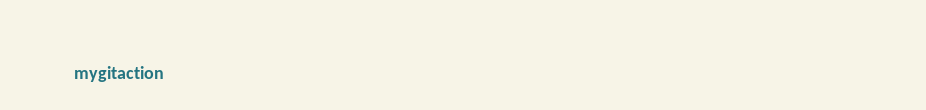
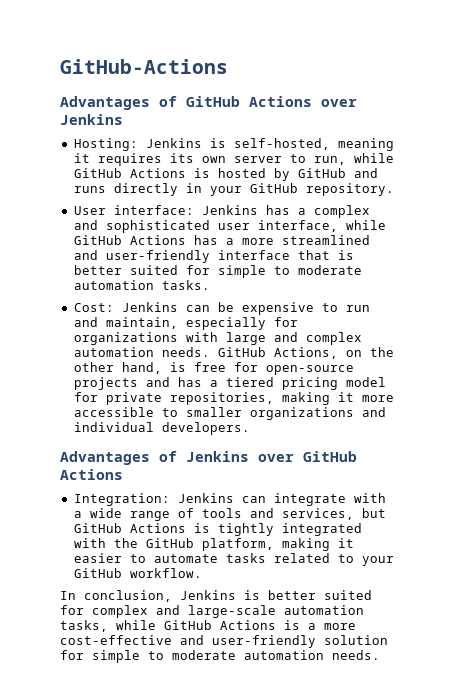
- mygitaction
+ GitHub-Actions
+ Advantages of GitHub Actions over Jenkins
+ Hosting: Jenkins is self-hosted, meaning it requires its own server to run, while GitHub Actions is hosted by GitHub and runs directly in your GitHub repository.
+ User interface: Jenkins has a complex and sophisticated user interface, while GitHub Actions has a more streamlined and user-friendly interface that is better suited for simple to moderate automation tasks.
+ Cost: Jenkins can be expensive to run and maintain, especially for organizations with large and complex automation needs. GitHub Actions, on the other hand, is free for open-source projects and has a tiered pricing model for private repositories, making it more accessible to smaller organizations and individual developers.
+ Advantages of Jenkins over GitHub Actions
+ Integration: Jenkins can integrate with a wide range of tools and services, but GitHub Actions is tightly integrated with the GitHub platform, making it easier to automate tasks related to your GitHub workflow.
+ In conclusion, Jenkins is better suited for complex and large-scale automation tasks, while GitHub Actions is a more cost-effective and user-friendly solution for simple to moderate automation needs.

